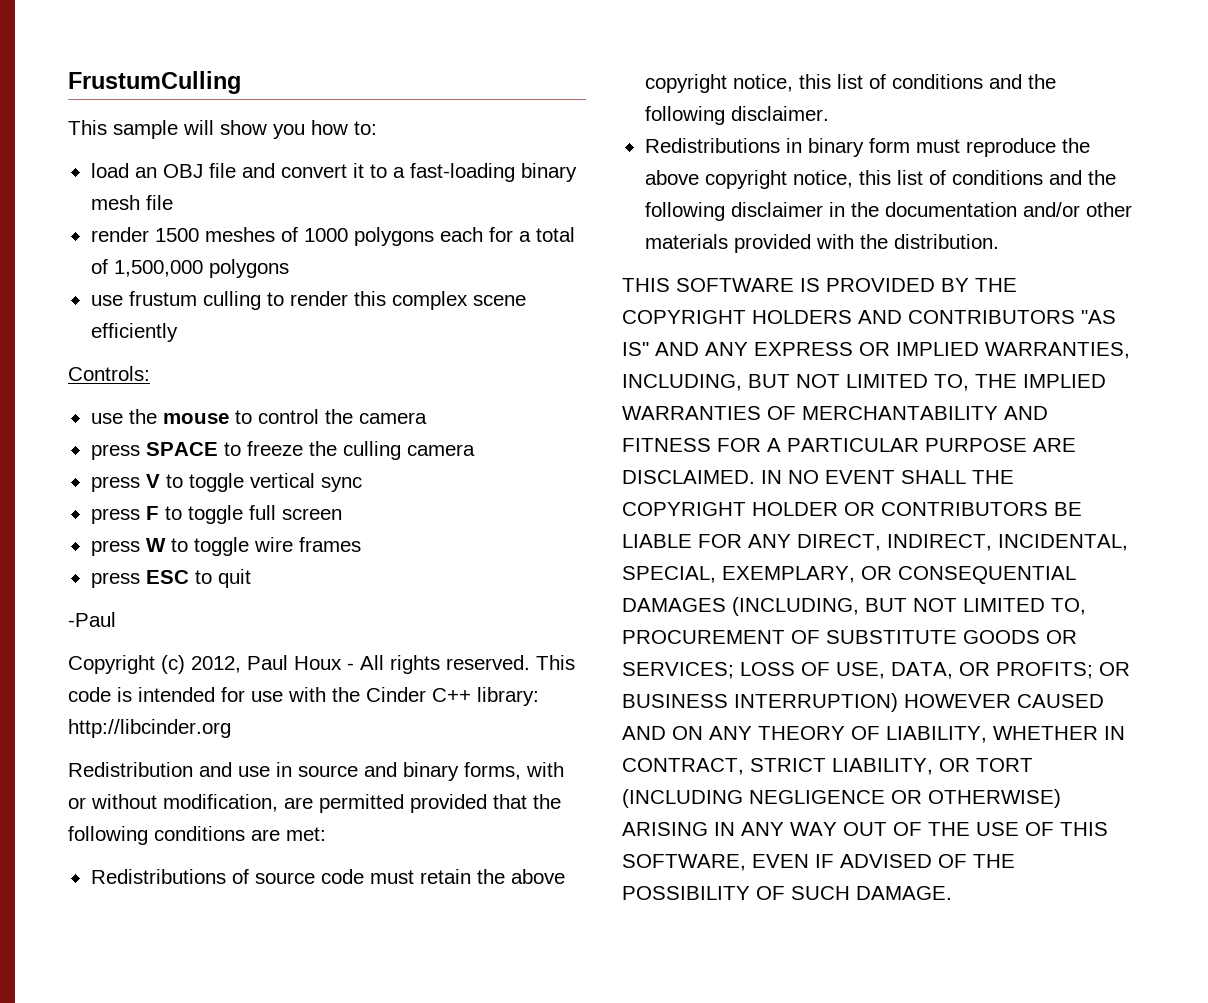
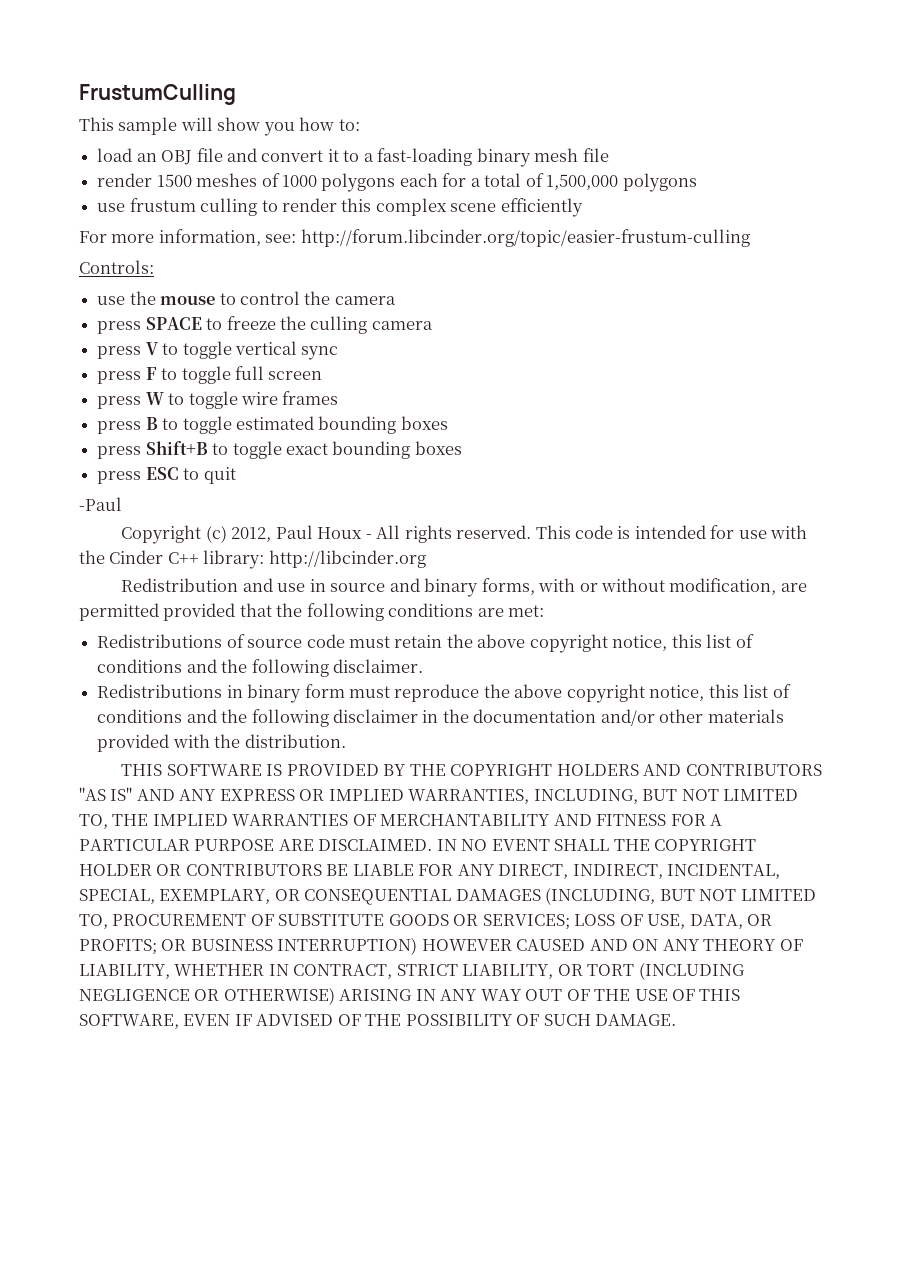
+ For more information, see: http://forum.libcinder.org/topic/easier-frustum-culling
+ press B to toggle estimated bounding boxes
+ press Shift+B to toggle exact bounding boxes

